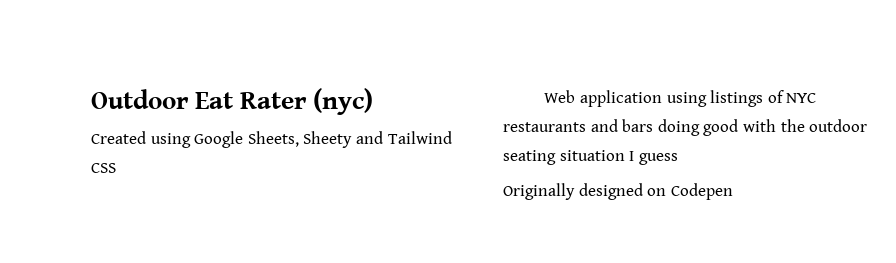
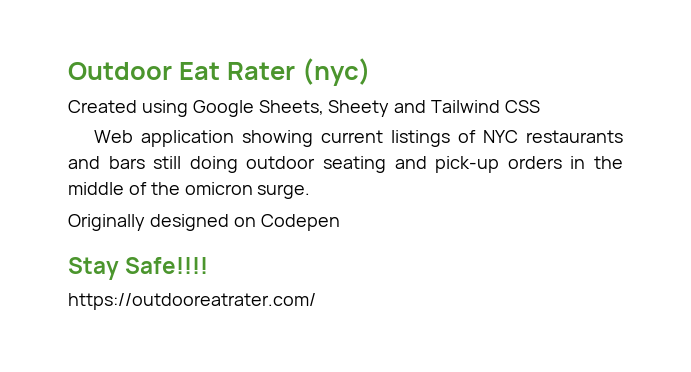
- Web application using listings of NYC restaurants and bars doing good with the outdoor seating situation I guess
+ Web application showing current listings of NYC restaurants and bars still doing outdoor seating and pick-up orders in the middle of the omicron surge.
+ Stay Safe!!!!
+ https://outdooreatrater.com/

